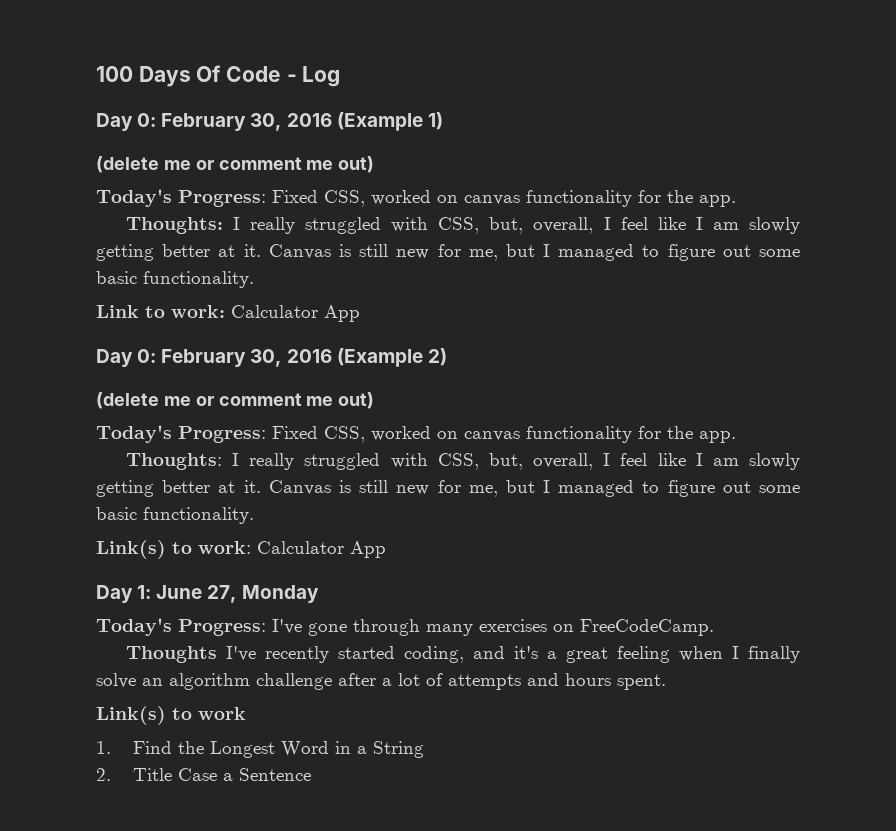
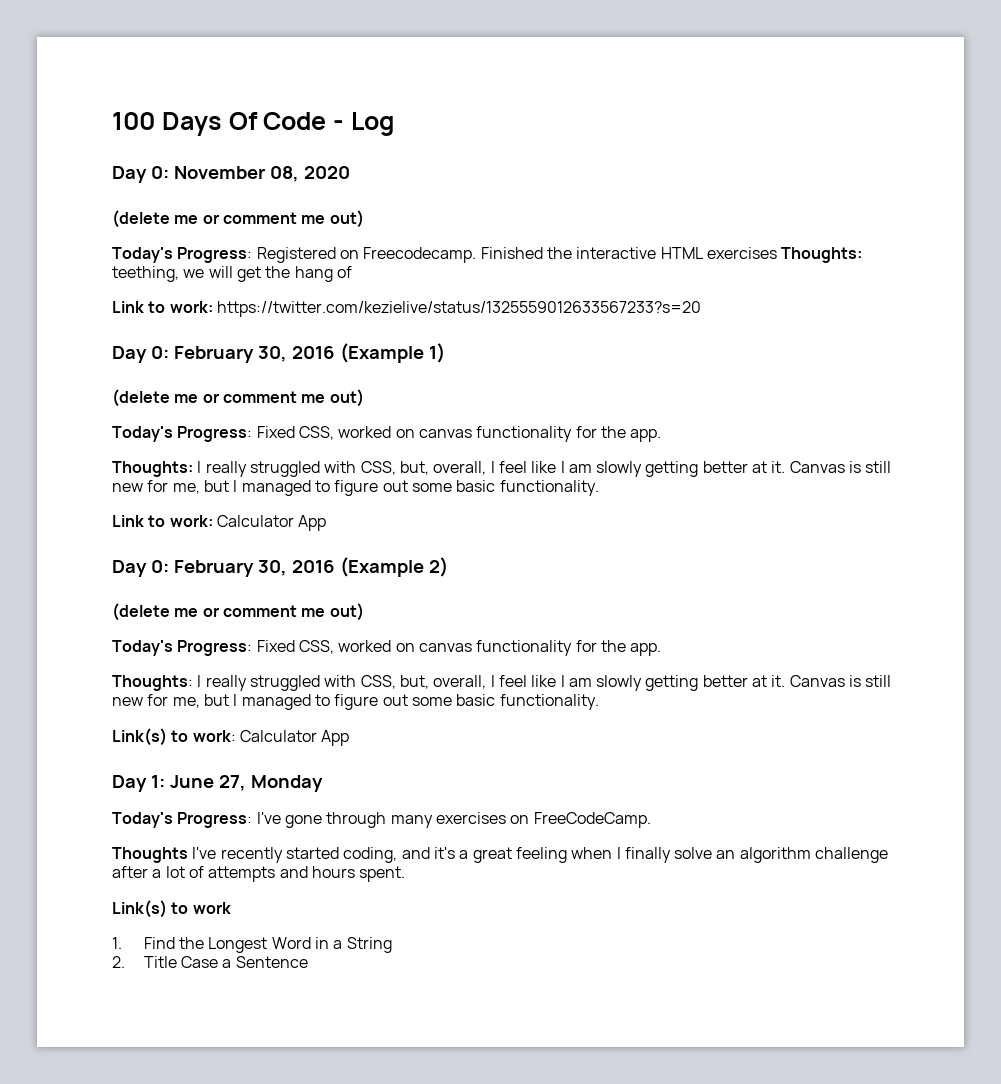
+ Day 0: November 08, 2020
+ (delete me or comment me out)
+ Today's Progress: Registered on Freecodecamp. Finished the interactive HTML exercises Thoughts: teething, we will get the hang of
+ Link to work: https://twitter.com/kezielive/status/1325559012633567233?s=20

